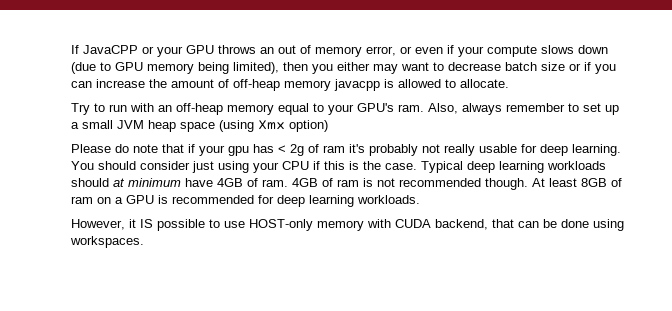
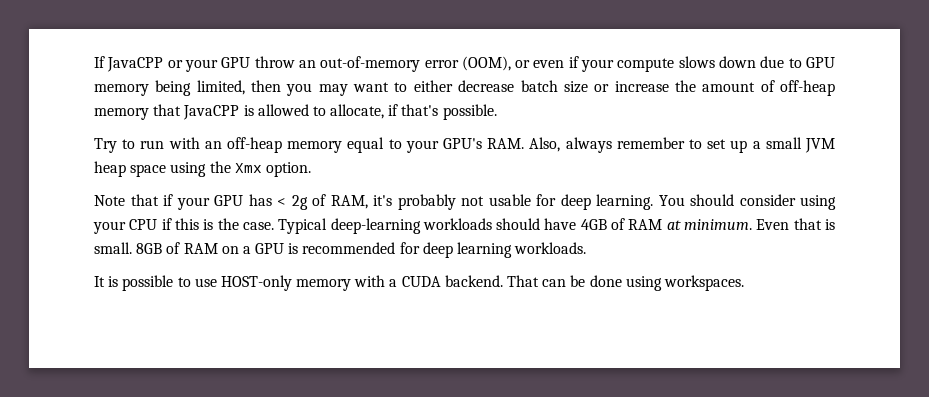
- If JavaCPP or your GPU throws an out of memory error, or even if your compute slows down (due to GPU memory being limited), then you either may want to decrease batch size or if you can increase the amount of off-heap memory javacpp is allowed to allocate.
+ If JavaCPP or your GPU throw an out-of-memory error (OOM), or even if your compute slows down due to GPU memory being limited, then you may want to either decrease batch size or increase the amount of off-heap memory that JavaCPP is allowed to allocate, if that's possible.
- Try to run with an off-heap memory equal to your GPU's ram. Also, always remember to set up a small JVM heap space (using Xmx option)
- Please do note that if your gpu has < 2g of ram it's probably not really usable for deep learning.
+ Try to run with an off-heap memory equal to your GPU's RAM. Also, always remember to set up a small JVM heap space using the Xmx option.
+ Note that if your GPU has < 2g of RAM, it's probably not usable for deep learning.
- You should consider just using your CPU if this is the case.
+ You should consider using your CPU if this is the case.
- Typical deep learning workloads should at minimum have 4GB of ram. 4GB of ram is not recommended though. At least 8GB of ram on a GPU is recommended for deep learning workloads.
+ Typical deep-learning workloads should have 4GB of RAM at minimum. Even that is small. 8GB of RAM on a GPU is recommended for deep learning workloads.
- However, it IS possible to use HOST-only memory with CUDA backend, that can be done using workspaces.
+ It is possible to use HOST-only memory with a CUDA backend. That can be done using workspaces.

